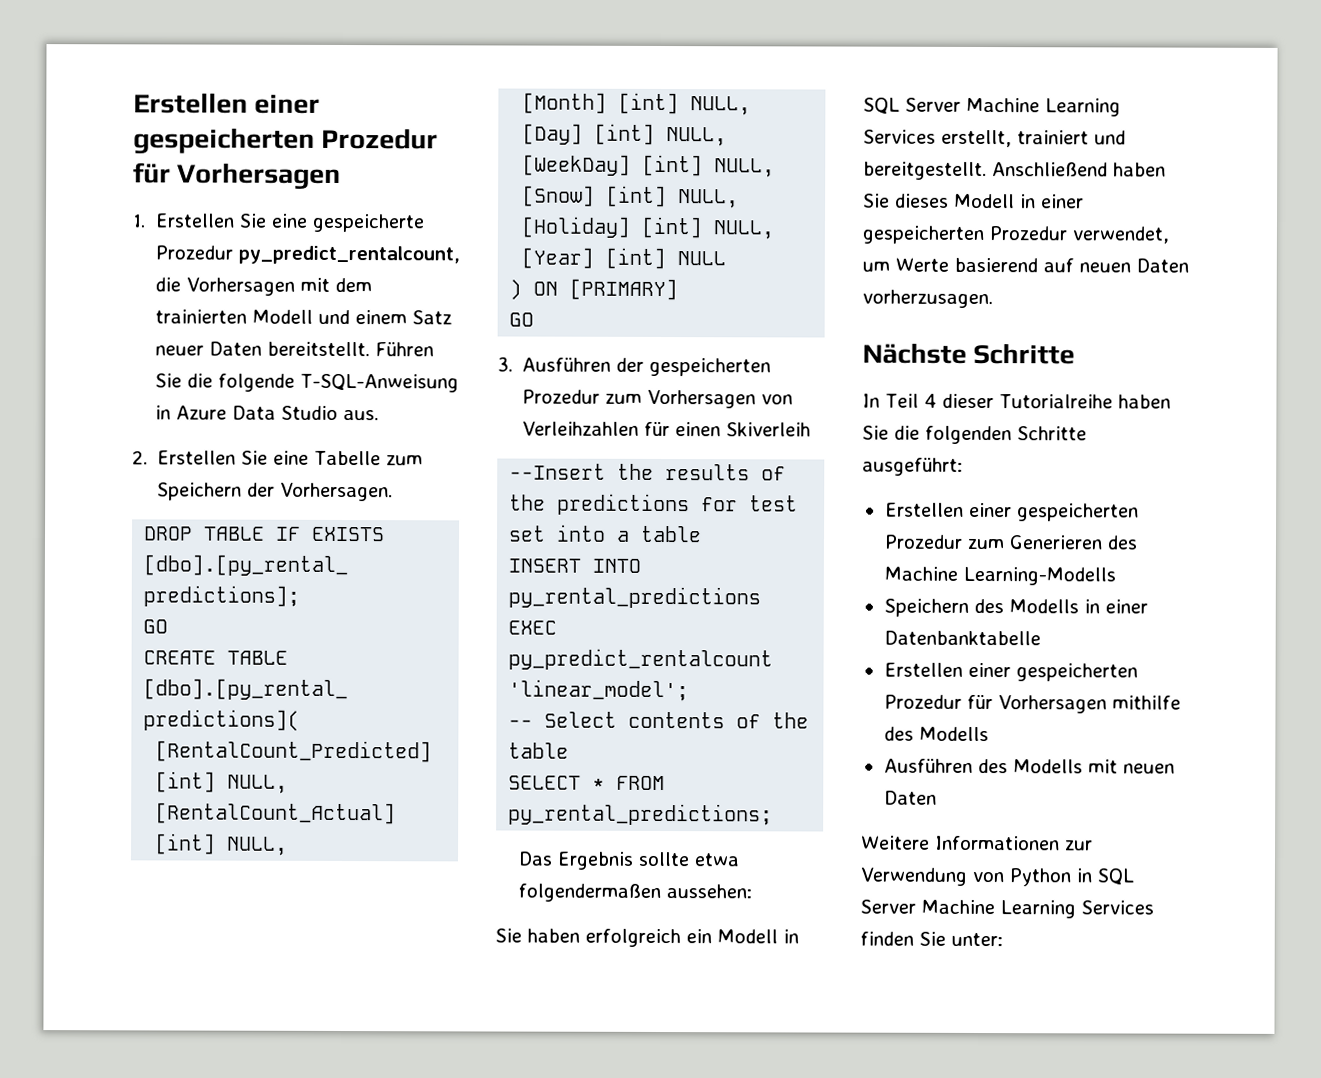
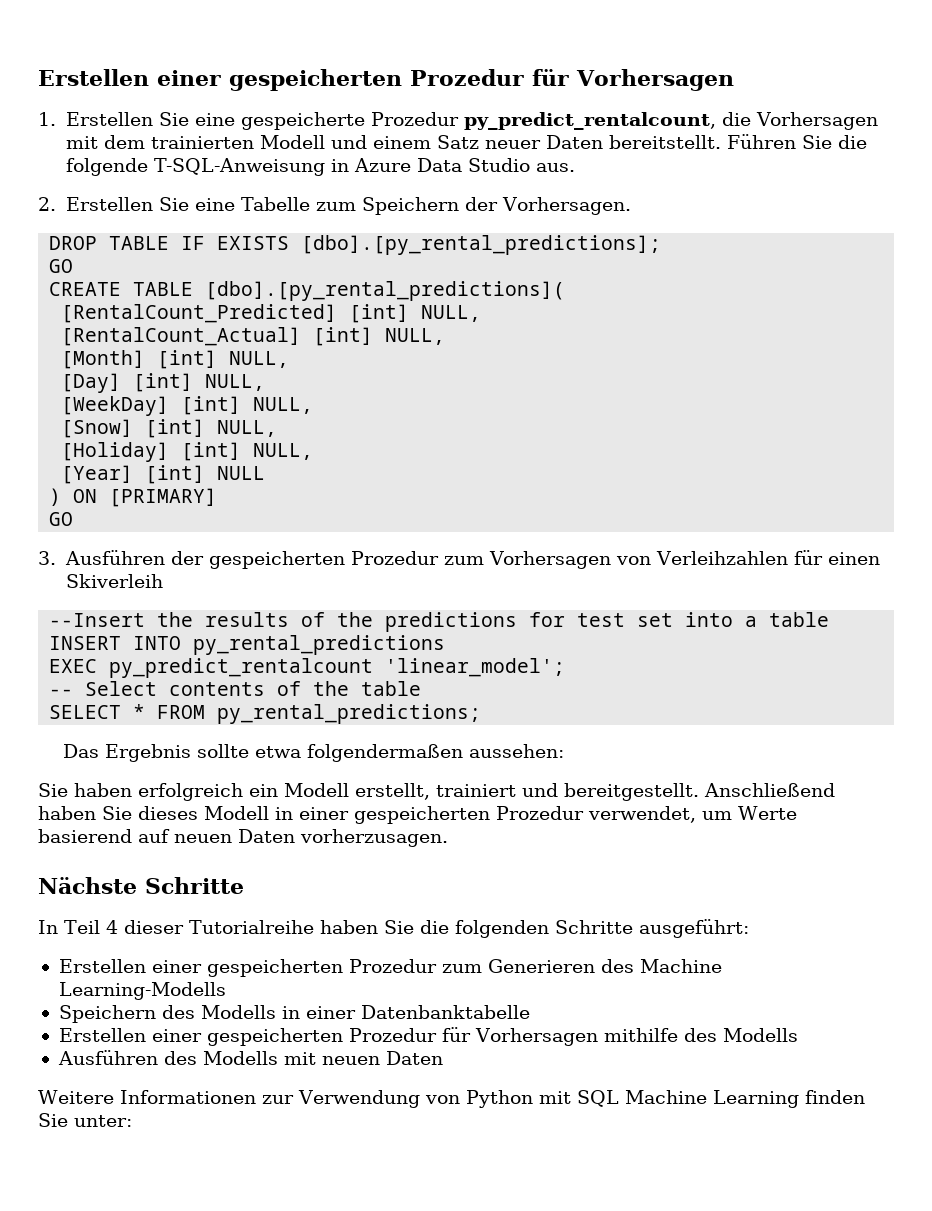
- Sie haben erfolgreich ein Modell in SQL Server Machine Learning Services erstellt, trainiert und bereitgestellt.
+ Sie haben erfolgreich ein Modell erstellt, trainiert und bereitgestellt.
- Weitere Informationen zur Verwendung von Python in SQL Server Machine Learning Services finden Sie unter:
+ Weitere Informationen zur Verwendung von Python mit SQL Machine Learning finden Sie unter:

